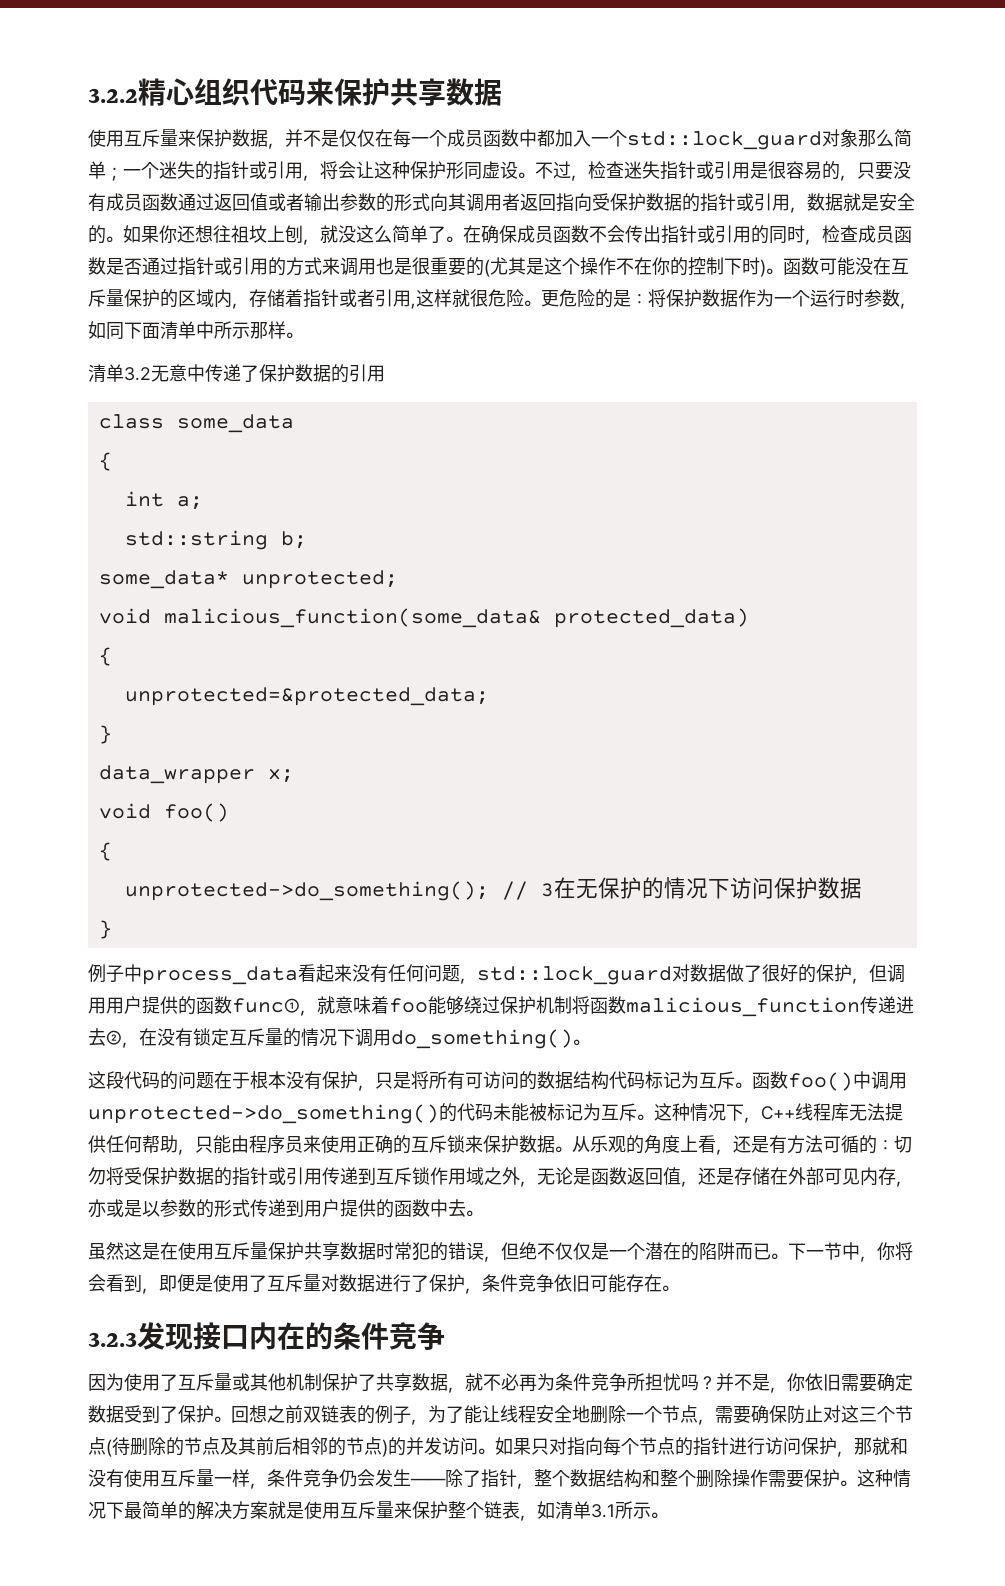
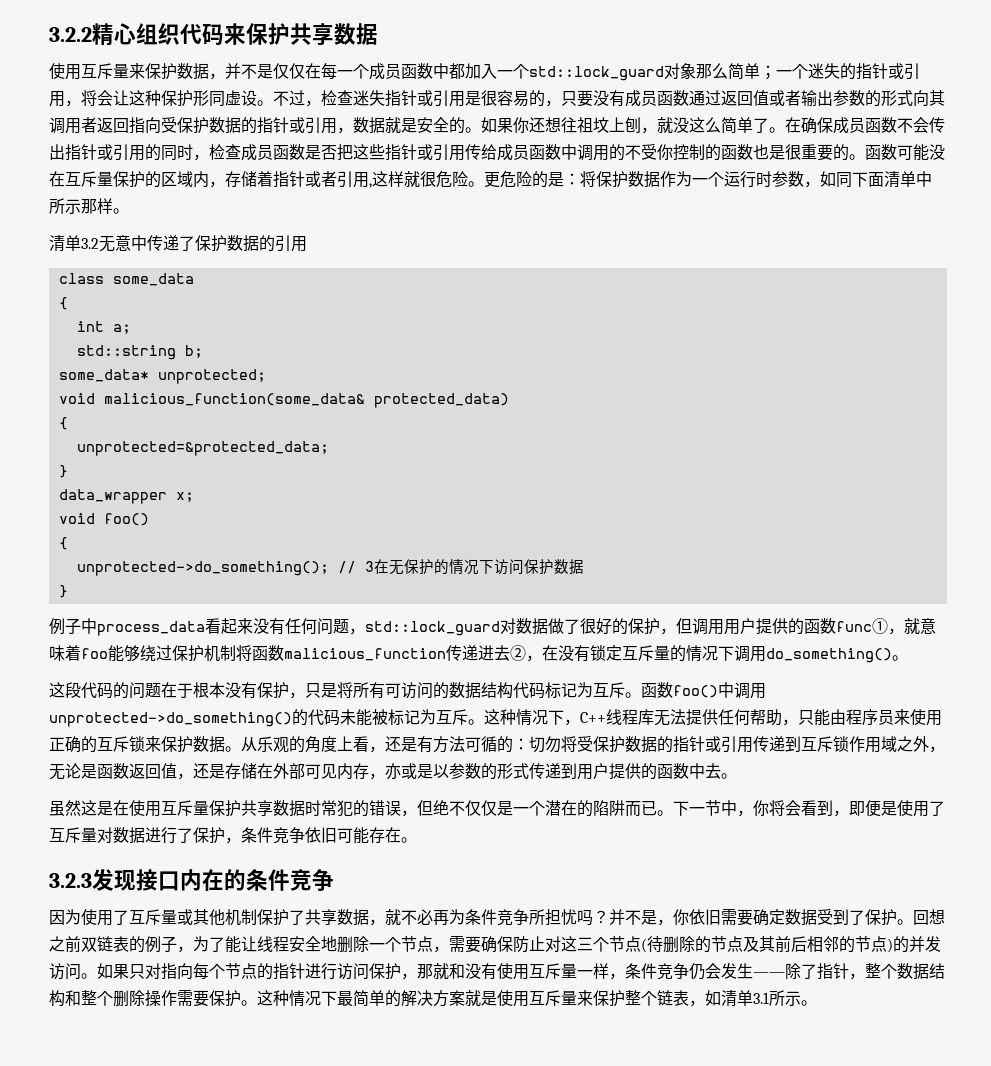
- 在确保成员函数不会传出指针或引用的同时，检查成员函数是否通过指针或引用的方式来调用也是很重要的(尤其是这个操作不在你的控制下时)。
+ 在确保成员函数不会传出指针或引用的同时，检查成员函数是否把这些指针或引用传给成员函数中调用的不受你控制的函数也是很重要的。

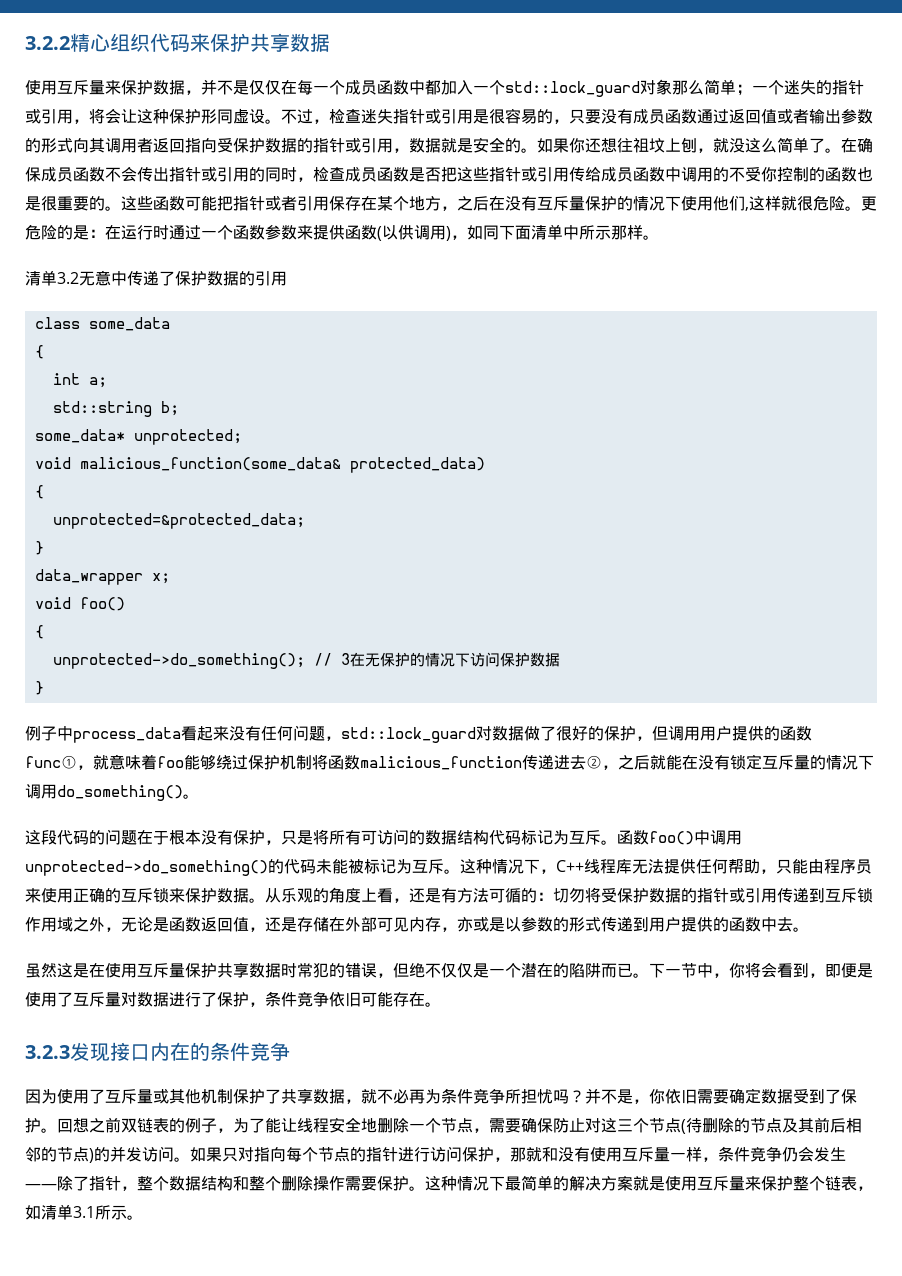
- 函数可能没在互斥量保护的区域内，存储着指针或者引用,这样就很危险。
+ 这些函数可能把指针或者引用保存在某个地方，之后在没有互斥量保护的情况下使用他们,这样就很危险。
- 更危险的是：将保护数据作为一个运行时参数，如同下面清单中所示那样。
+ 更危险的是：在运行时通过一个函数参数来提供函数(以供调用)，如同下面清单中所示那样。
- 例子中process_data看起来没有任何问题，std::lock_guard对数据做了很好的保护，但调用用户提供的函数func①，就意味着foo能够绕过保护机制将函数malicious_function传递进去②，在没有锁定互斥量的情况下调用do_something()。
+ 例子中process_data看起来没有任何问题，std::lock_guard对数据做了很好的保护，但调用用户提供的函数func①，就意味着foo能够绕过保护机制将函数malicious_function传递进去②，之后就能在没有锁定互斥量的情况下调用do_something()。

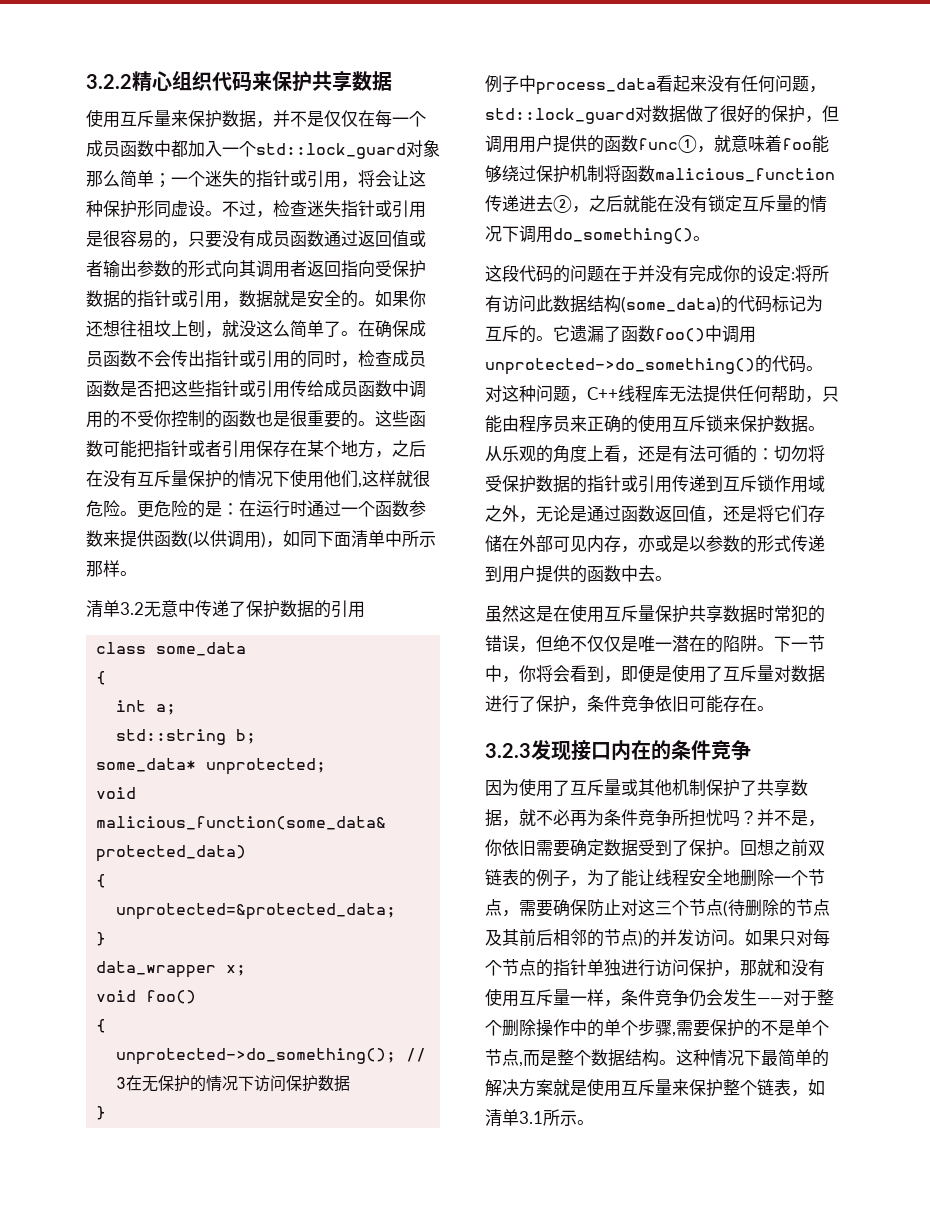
- 这段代码的问题在于根本没有保护，只是将所有可访问的数据结构代码标记为互斥。函数foo()中调用unprotected->do_something()的代码未能被标记为互斥。这种情况下，C++线程库无法提供任何帮助，只能由程序员来使用正确的互斥锁来保护数据。
+ 这段代码的问题在于并没有完成你的设定:将所有访问此数据结构(some_data)的代码标记为互斥的。它遗漏了函数foo()中调用unprotected->do_something()的代码。对这种问题，C++线程库无法提供任何帮助，只能由程序员来正确的使用互斥锁来保护数据。
- 从乐观的角度上看，还是有方法可循的：切勿将受保护数据的指针或引用传递到互斥锁作用域之外，无论是函数返回值，还是存储在外部可见内存，亦或是以参数的形式传递到用户提供的函数中去。
+ 从乐观的角度上看，还是有法可循的：切勿将受保护数据的指针或引用传递到互斥锁作用域之外，无论是通过函数返回值，还是将它们存储在外部可见内存，亦或是以参数的形式传递到用户提供的函数中去。
- 虽然这是在使用互斥量保护共享数据时常犯的错误，但绝不仅仅是一个潜在的陷阱而已。
+ 虽然这是在使用互斥量保护共享数据时常犯的错误，但绝不仅仅是唯一潜在的陷阱。
- 如果只对指向每个节点的指针进行访问保护，那就和没有使用互斥量一样，条件竞争仍会发生——除了指针，整个数据结构和整个删除操作需要保护。
+ 如果只对每个节点的指针单独进行访问保护，那就和没有使用互斥量一样，条件竞争仍会发生——对于整个删除操作中的单个步骤,需要保护的不是单个节点,而是整个数据结构。

